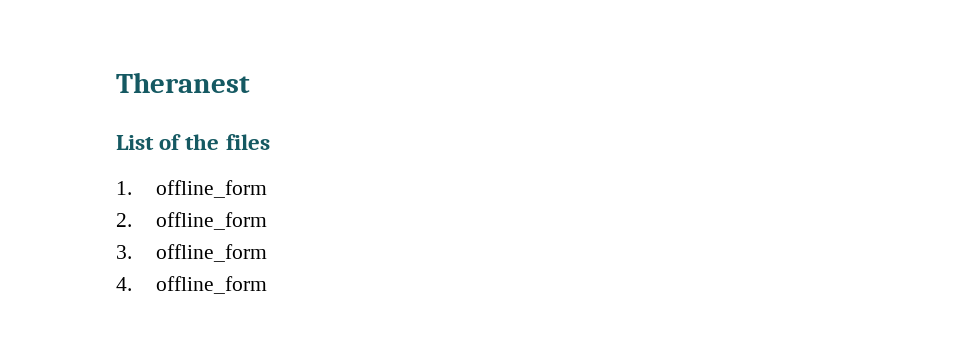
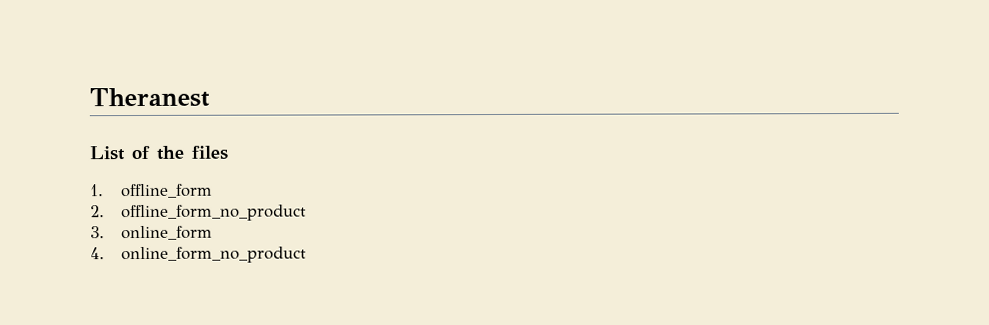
- 2. offline_form
+ 2. offline_form_no_product
- 3. offline_form
+ 3. online_form
- 4. offline_form
+ 4. online_form_no_product

